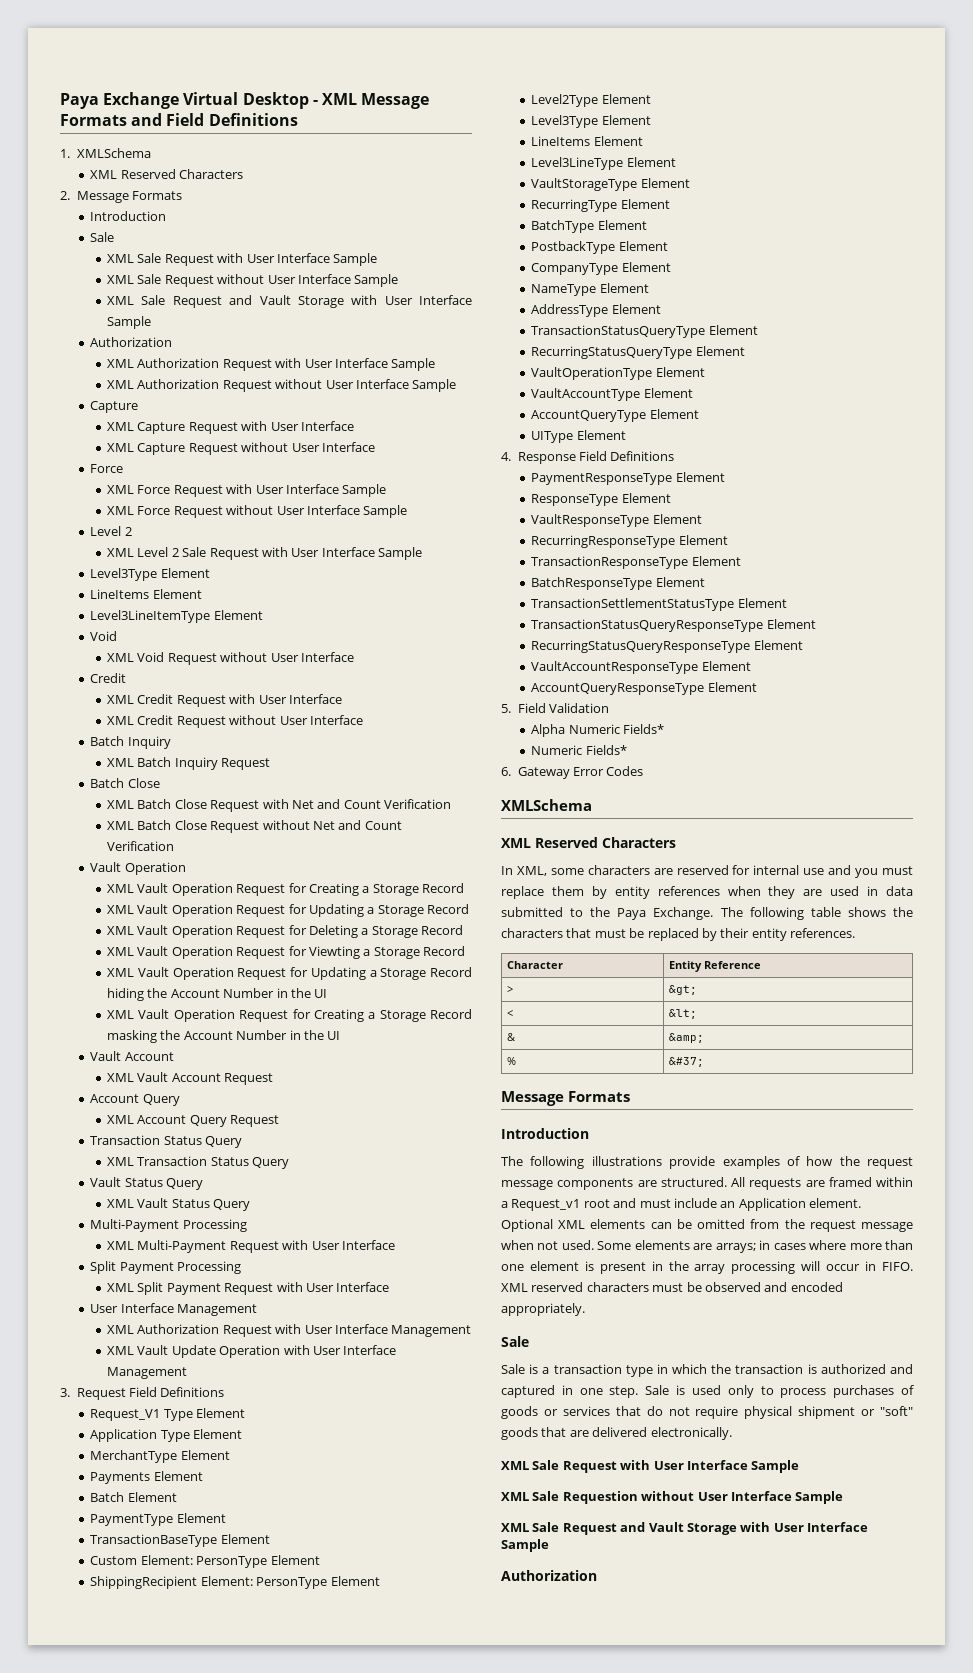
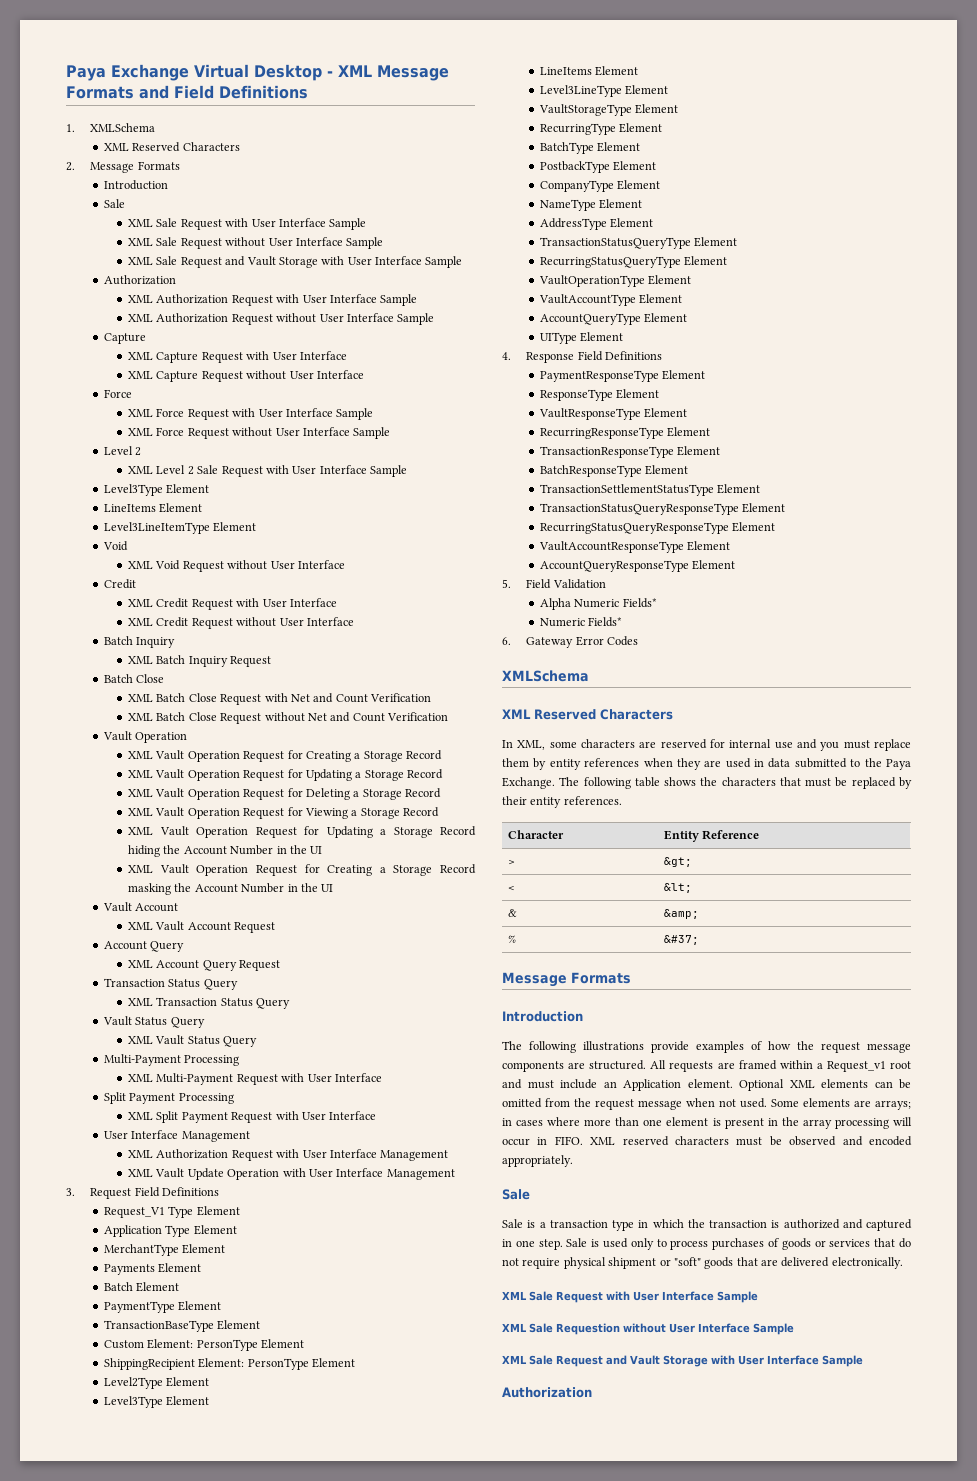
- XML Vault Operation Request for Viewting a Storage Record
+ XML Vault Operation Request for Viewing a Storage Record

